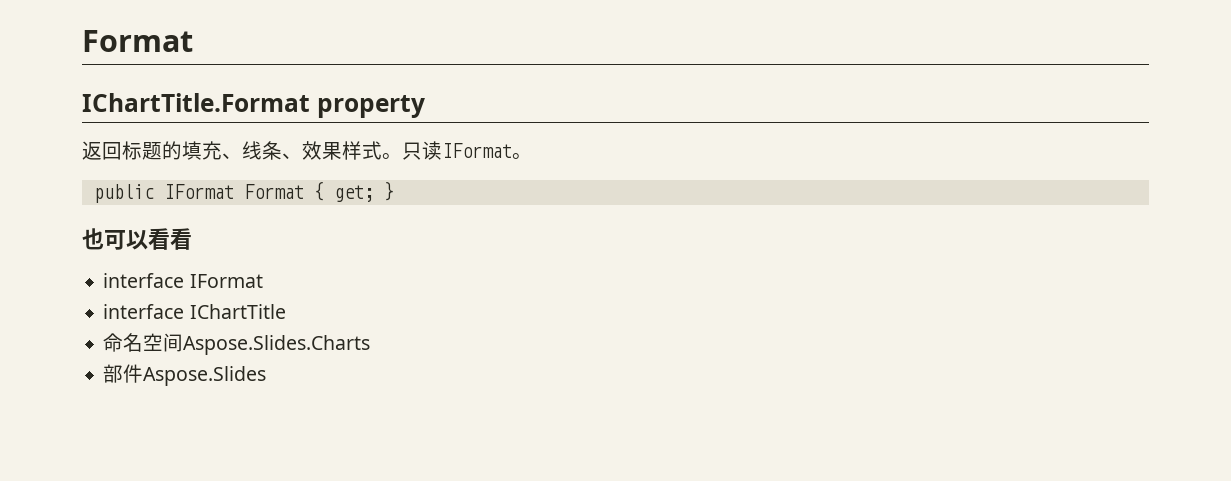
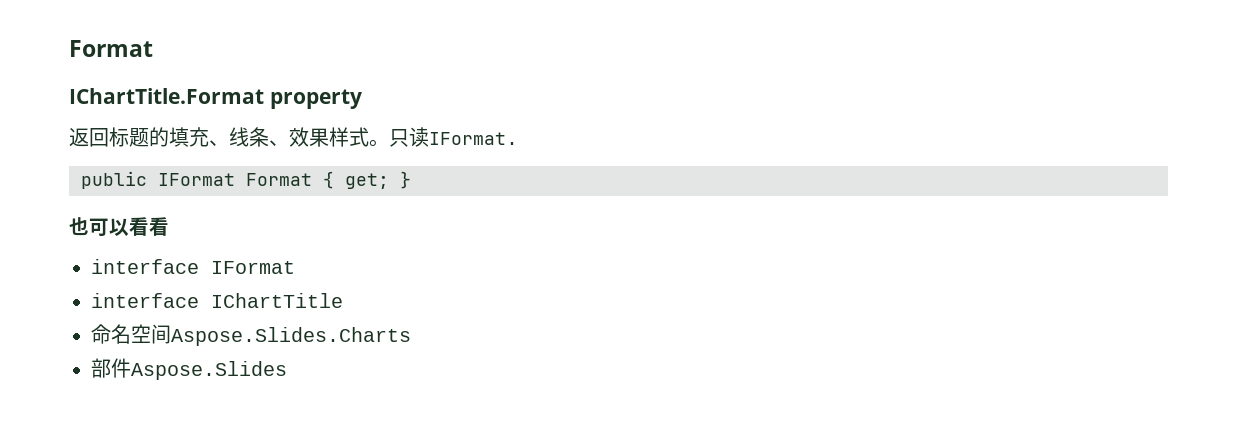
- 只读IFormat。
+ 只读IFormat.

